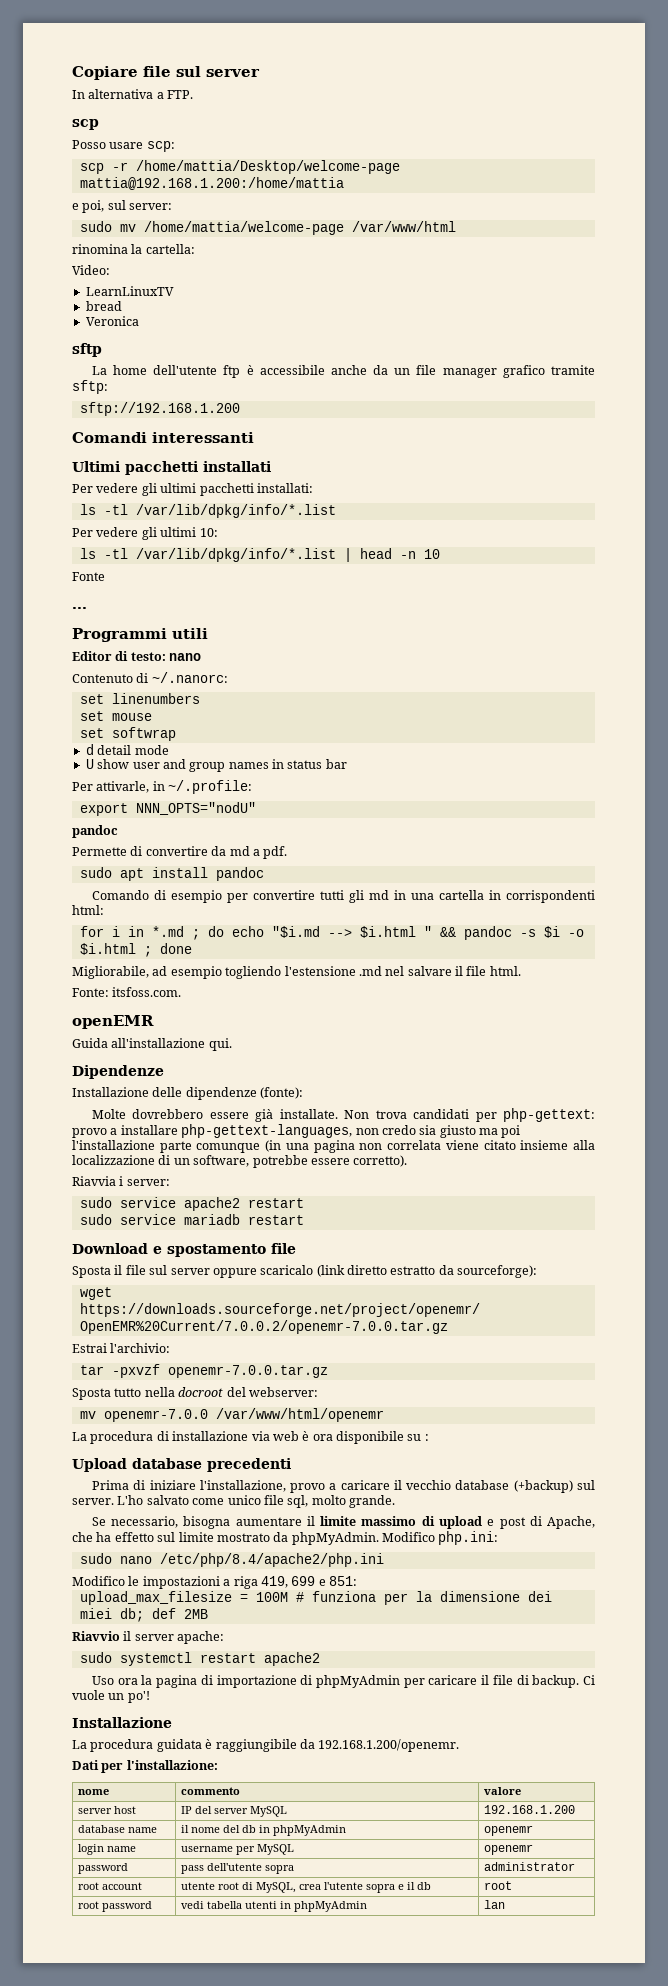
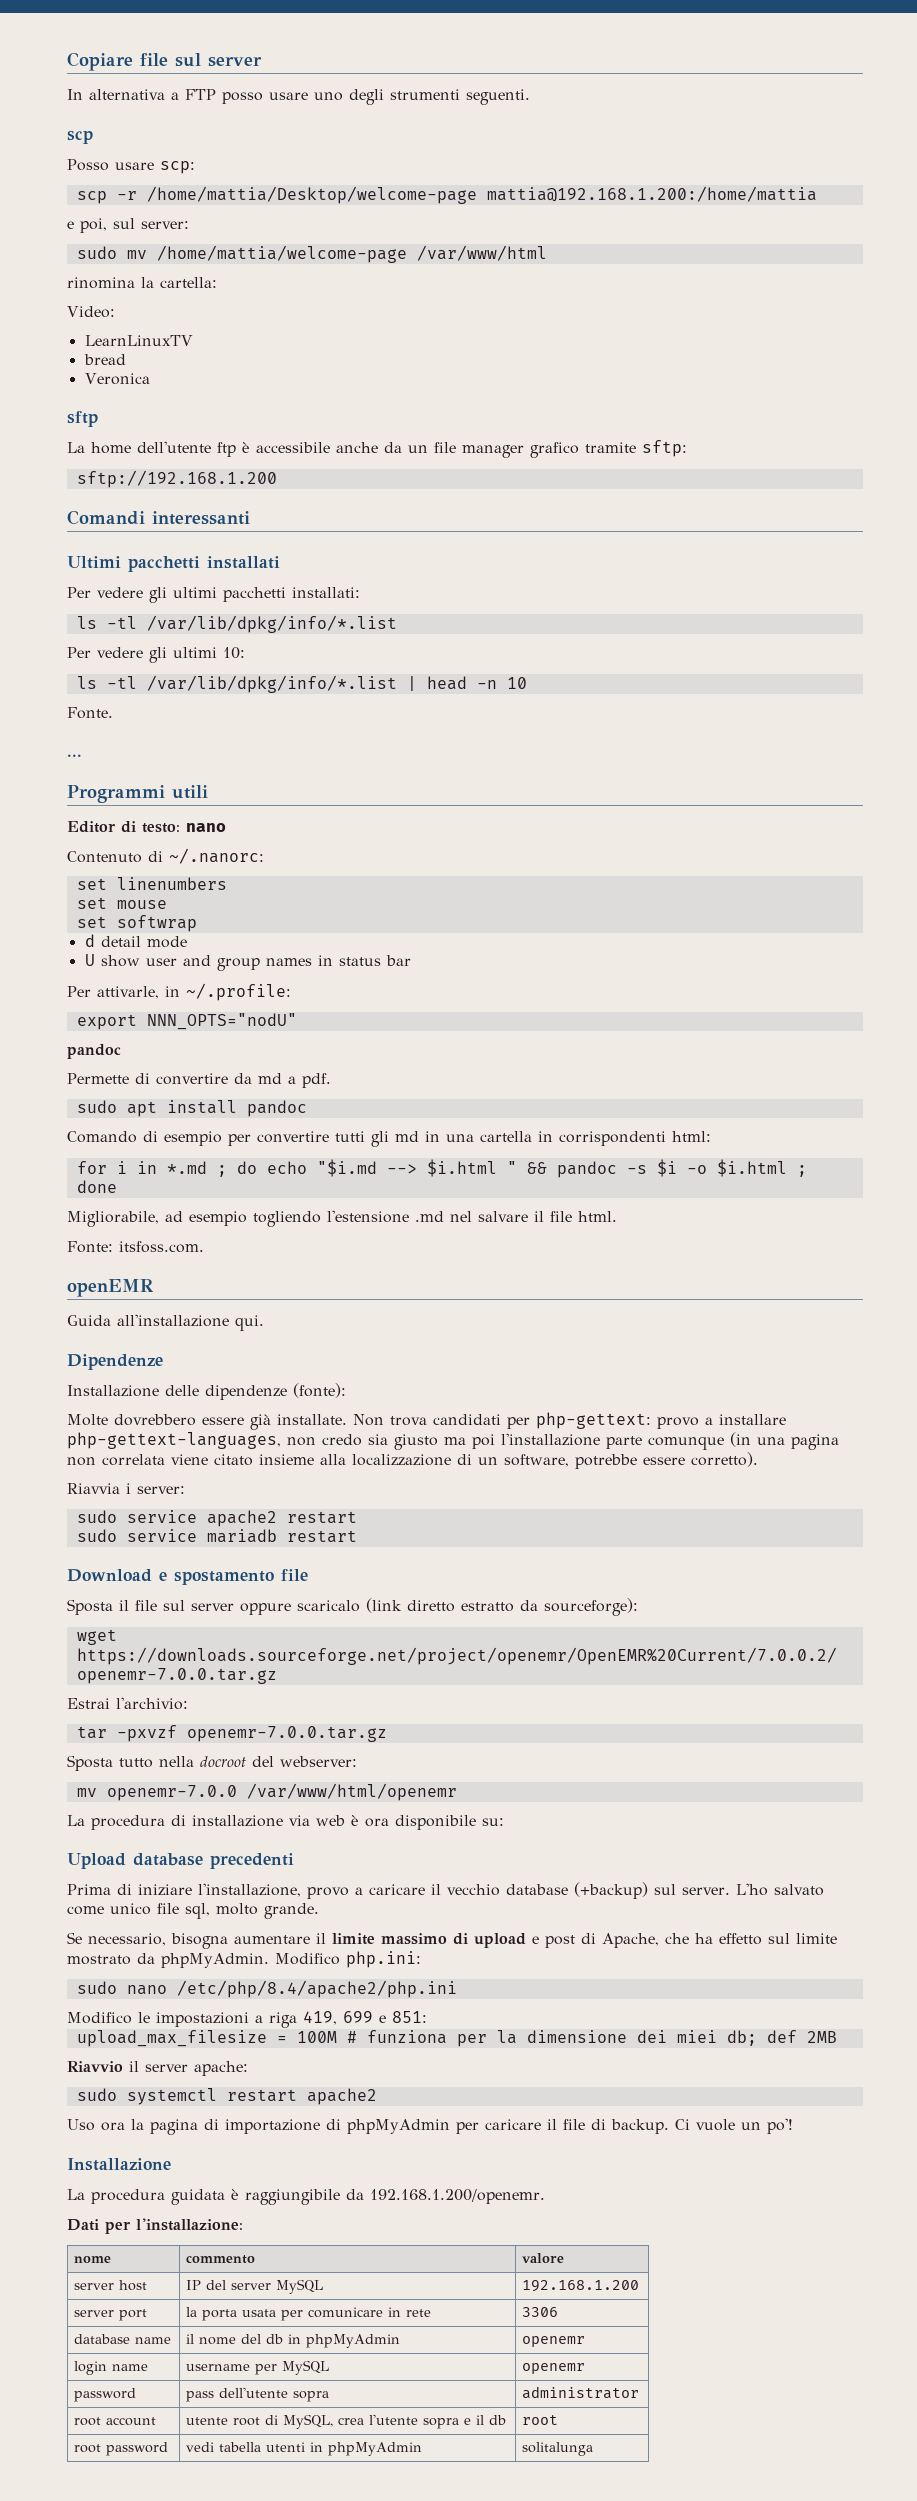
- In alternativa a FTP.
+ In alternativa a FTP posso usare uno degli strumenti seguenti.
- Fonte
+ Fonte.
- La procedura di installazione via web è ora disponibile su :
+ La procedura di installazione via web è ora disponibile su:
+ server port | la porta usata per comunicare in rete | 3306
- root password | vedi tabella utenti in phpMyAdmin | lan
+ root password | vedi tabella utenti in phpMyAdmin | solitalunga

